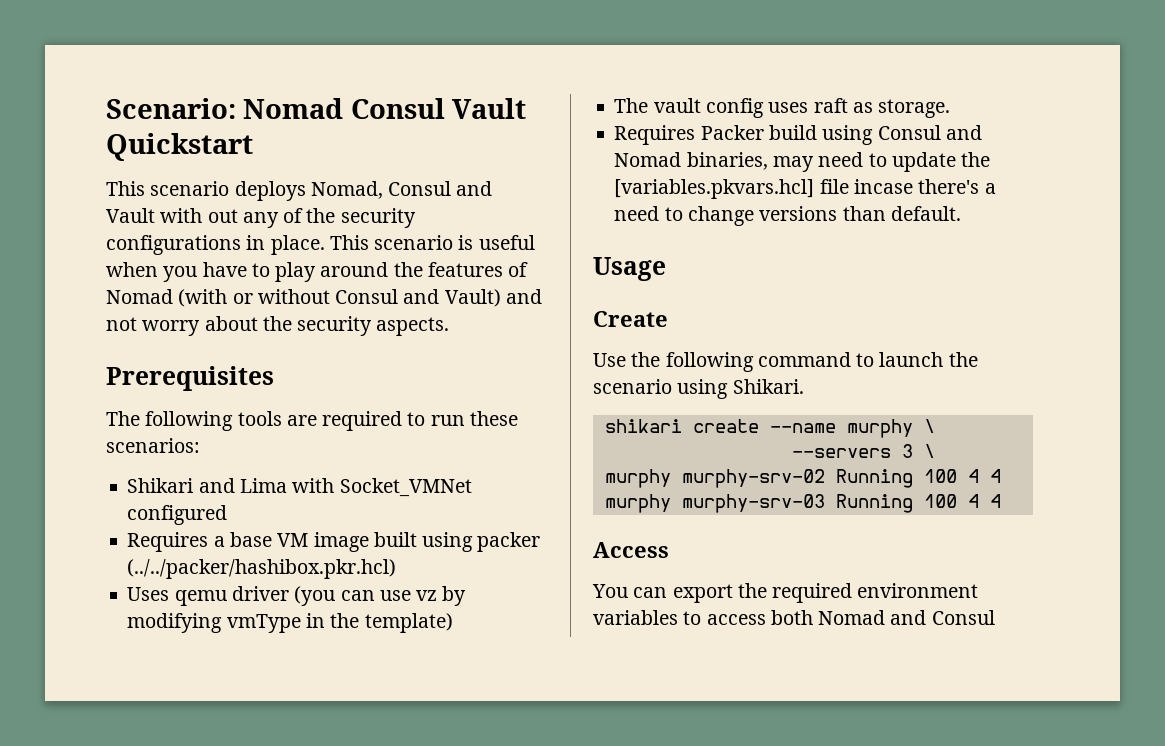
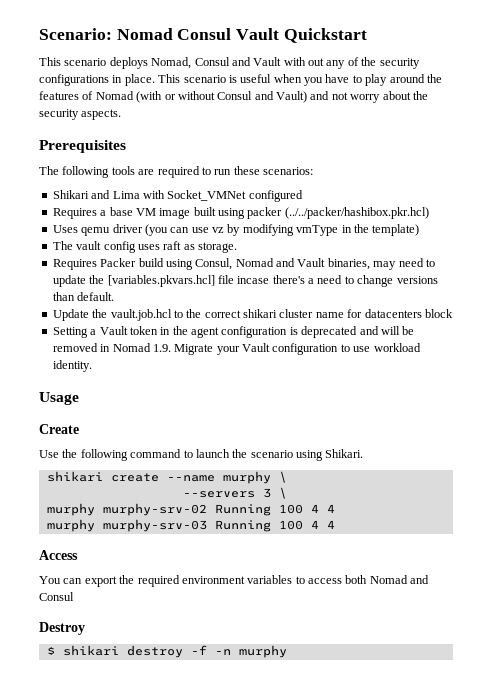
- Requires Packer build using Consul and Nomad binaries, may need to update the [variables.pkvars.hcl] file incase there's a need to change versions than default.
+ Requires Packer build using Consul, Nomad and Vault binaries, may need to update the [variables.pkvars.hcl] file incase there's a need to change versions than default.
+ Update the vault.job.hcl to the correct shikari cluster name for datacenters block
+ Setting a Vault token in the agent configuration is deprecated and will be removed in Nomad 1.9. Migrate your Vault configuration to use workload identity.
+ Destroy
+ $ shikari destroy -f -n murphy

